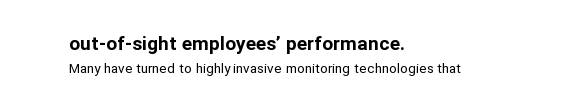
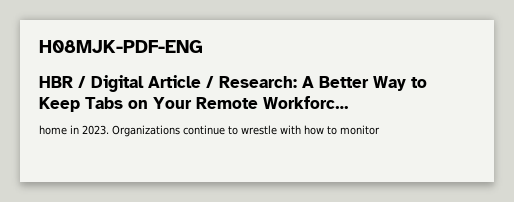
- out-of-sight employees’ performance.
- Many have turned to highly invasive monitoring technologies that
+ H08MJK-PDF-ENG
+ HBR / Digital Article / Research: A Better Way to Keep Tabs on Your Remote Workforc…
+ home in 2023. Organizations continue to wrestle with how to monitor

